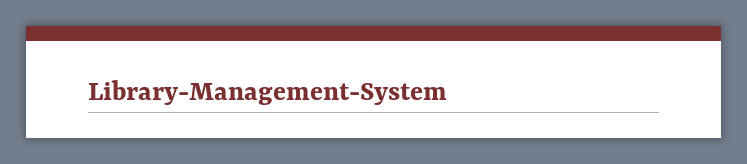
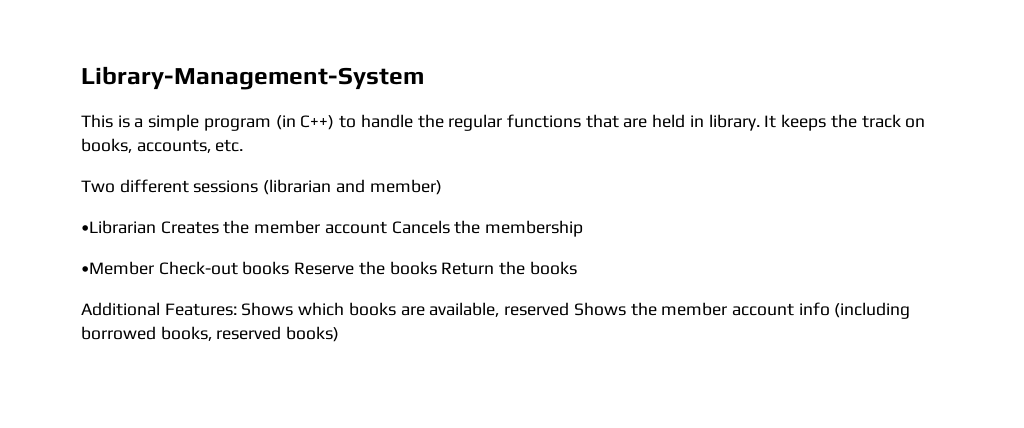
+ This is a simple program (in C++) to handle the regular functions that are held in library. It keeps the track on books, accounts, etc.
+ Two different sessions (librarian and member)
+ •Librarian Creates the member account Cancels the membership
+ •Member Check-out books Reserve the books Return the books
+ Additional Features: Shows which books are available, reserved Shows the member account info (including borrowed books, reserved books)

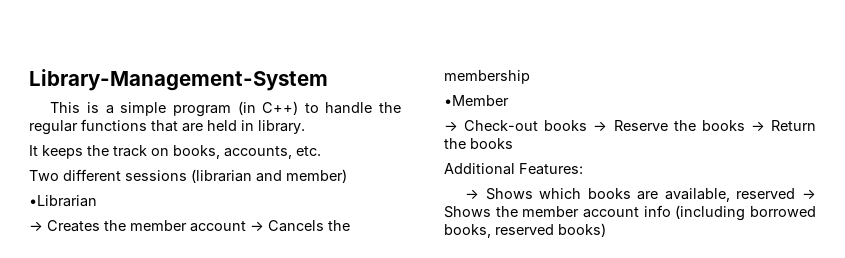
- This is a simple program (in C++) to handle the regular functions that are held in library. It keeps the track on books, accounts, etc.
+ This is a simple program (in C++) to handle the regular functions that are held in library.
+ It keeps the track on books, accounts, etc.
- •Librarian Creates the member account Cancels the membership
+ •Librarian
+ → Creates the member account → Cancels the membership
- •Member Check-out books Reserve the books Return the books
+ •Member
+ → Check-out books → Reserve the books → Return the books
- Additional Features: Shows which books are available, reserved Shows the member account info (including borrowed books, reserved books)
+ Additional Features:
+ → Shows which books are available, reserved → Shows the member account info (including borrowed books, reserved books)

